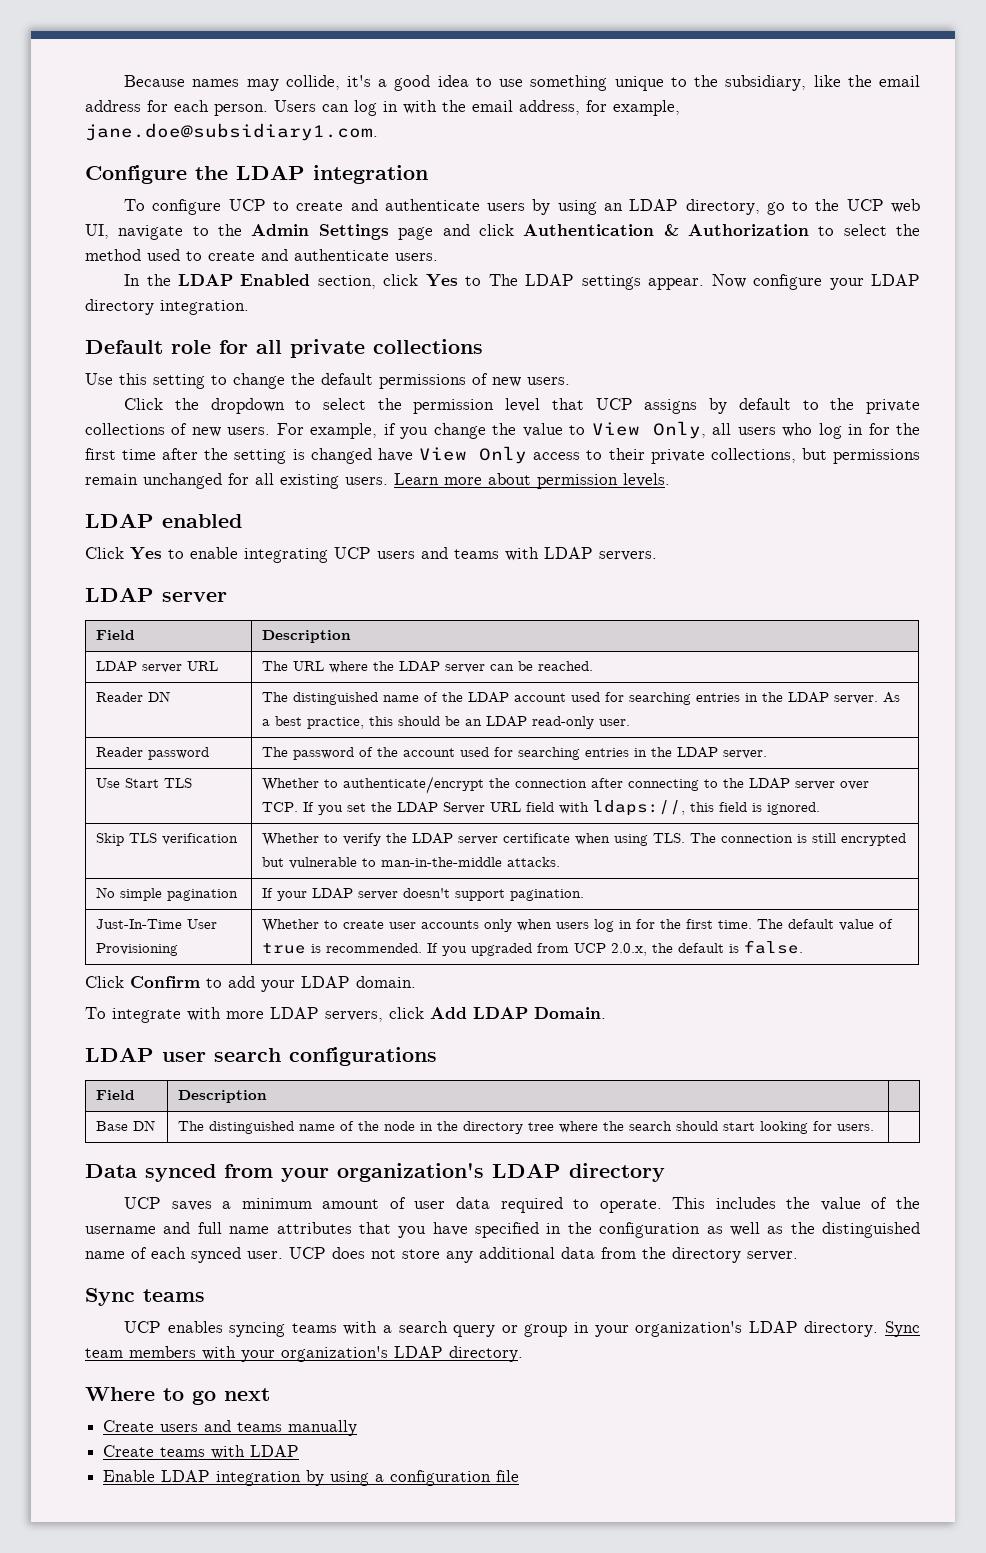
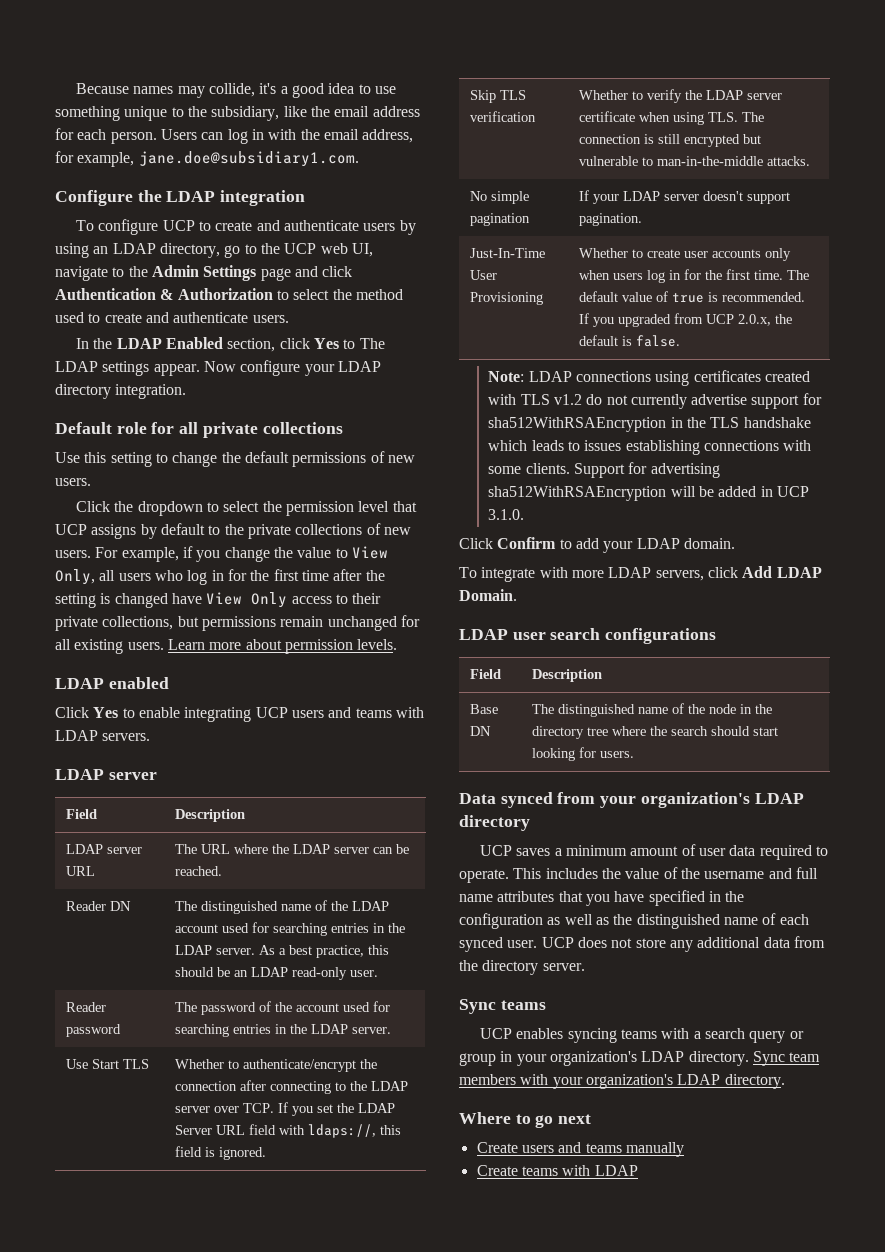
+ Note: LDAP connections using certificates created with TLS v1.2 do not currently advertise support for sha512WithRSAEncryption in the TLS handshake which leads to issues establishing connections with some clients. Support for advertising sha512WithRSAEncryption will be added in UCP 3.1.0.
- Enable LDAP integration by using a configuration file

